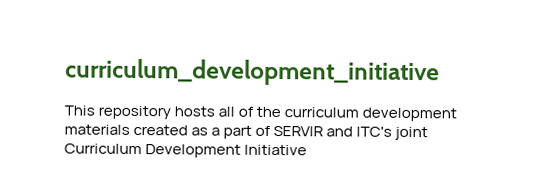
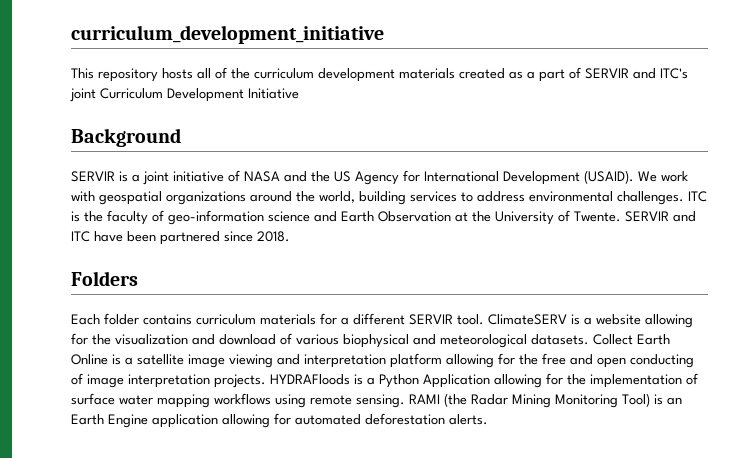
+ Background
+ SERVIR is a joint initiative of NASA and the US Agency for International Development (USAID). We work with geospatial organizations around the world, building services to address environmental challenges. ITC is the faculty of geo-information science and Earth Observation at the University of Twente. SERVIR and ITC have been partnered since 2018.
+ Folders
+ Each folder contains curriculum materials for a different SERVIR tool. ClimateSERV is a website allowing for the visualization and download of various biophysical and meteorological datasets. Collect Earth Online is a satellite image viewing and interpretation platform allowing for the free and open conducting of image interpretation projects. HYDRAFloods is a Python Application allowing for the implementation of surface water mapping workflows using remote sensing. RAMI (the Radar Mining Monitoring Tool) is an Earth Engine application allowing for automated deforestation alerts.

